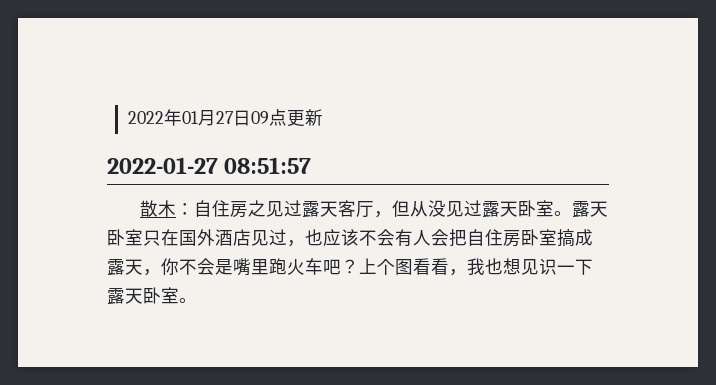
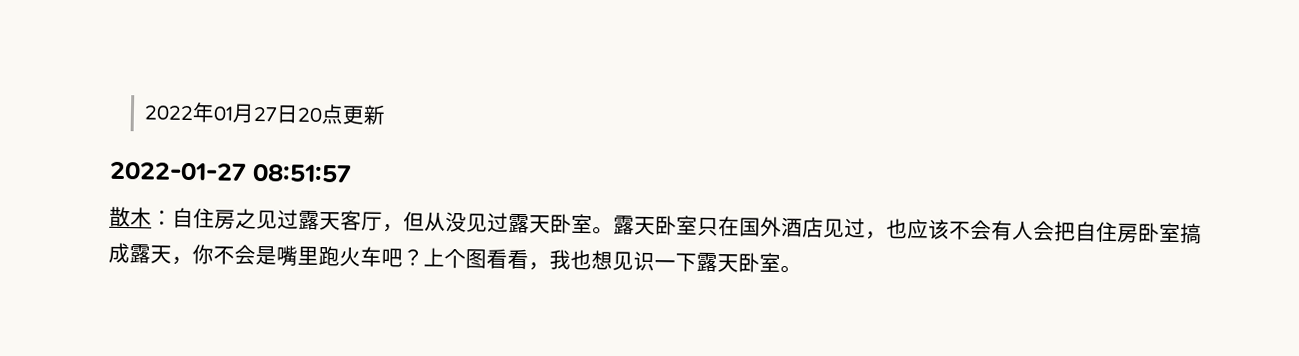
- 2022年01月27日09点更新
+ 2022年01月27日20点更新

